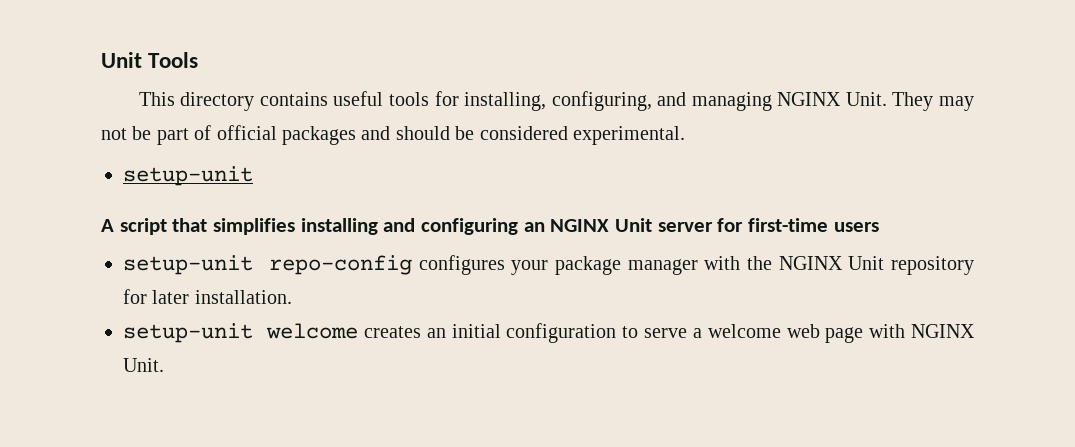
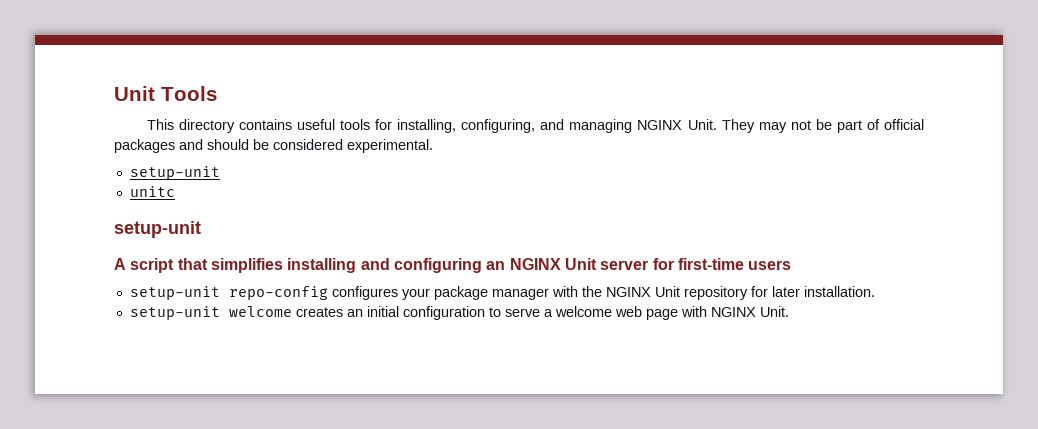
+ unitc
+ setup-unit

